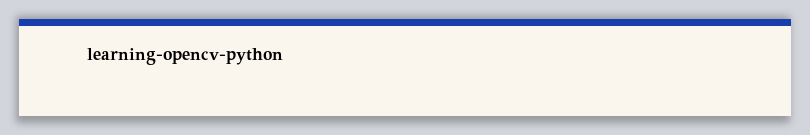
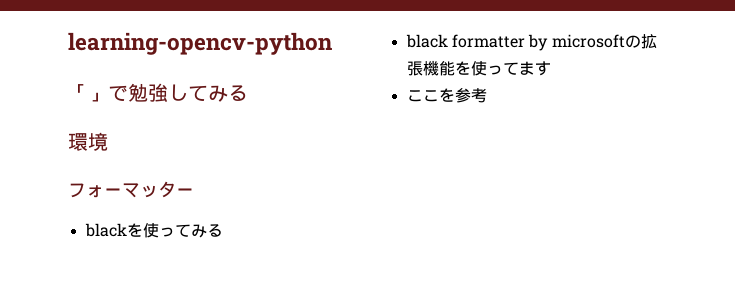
+ 「」で勉強してみる
+ 環境
+ フォーマッター
+ blackを使ってみる
+ black formatter by microsoftの拡張機能を使ってます
+ ここを参考

